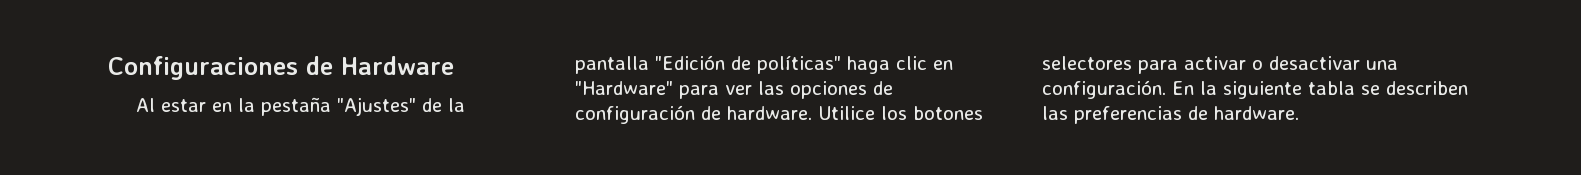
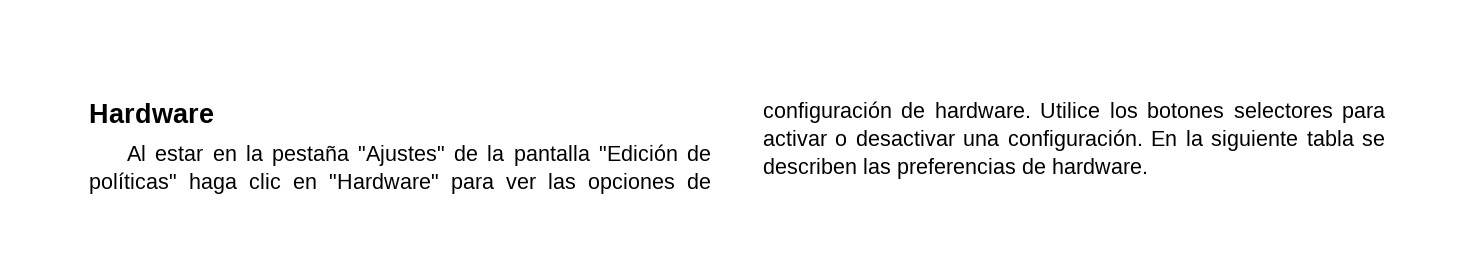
- Configuraciones de Hardware
+ Hardware

